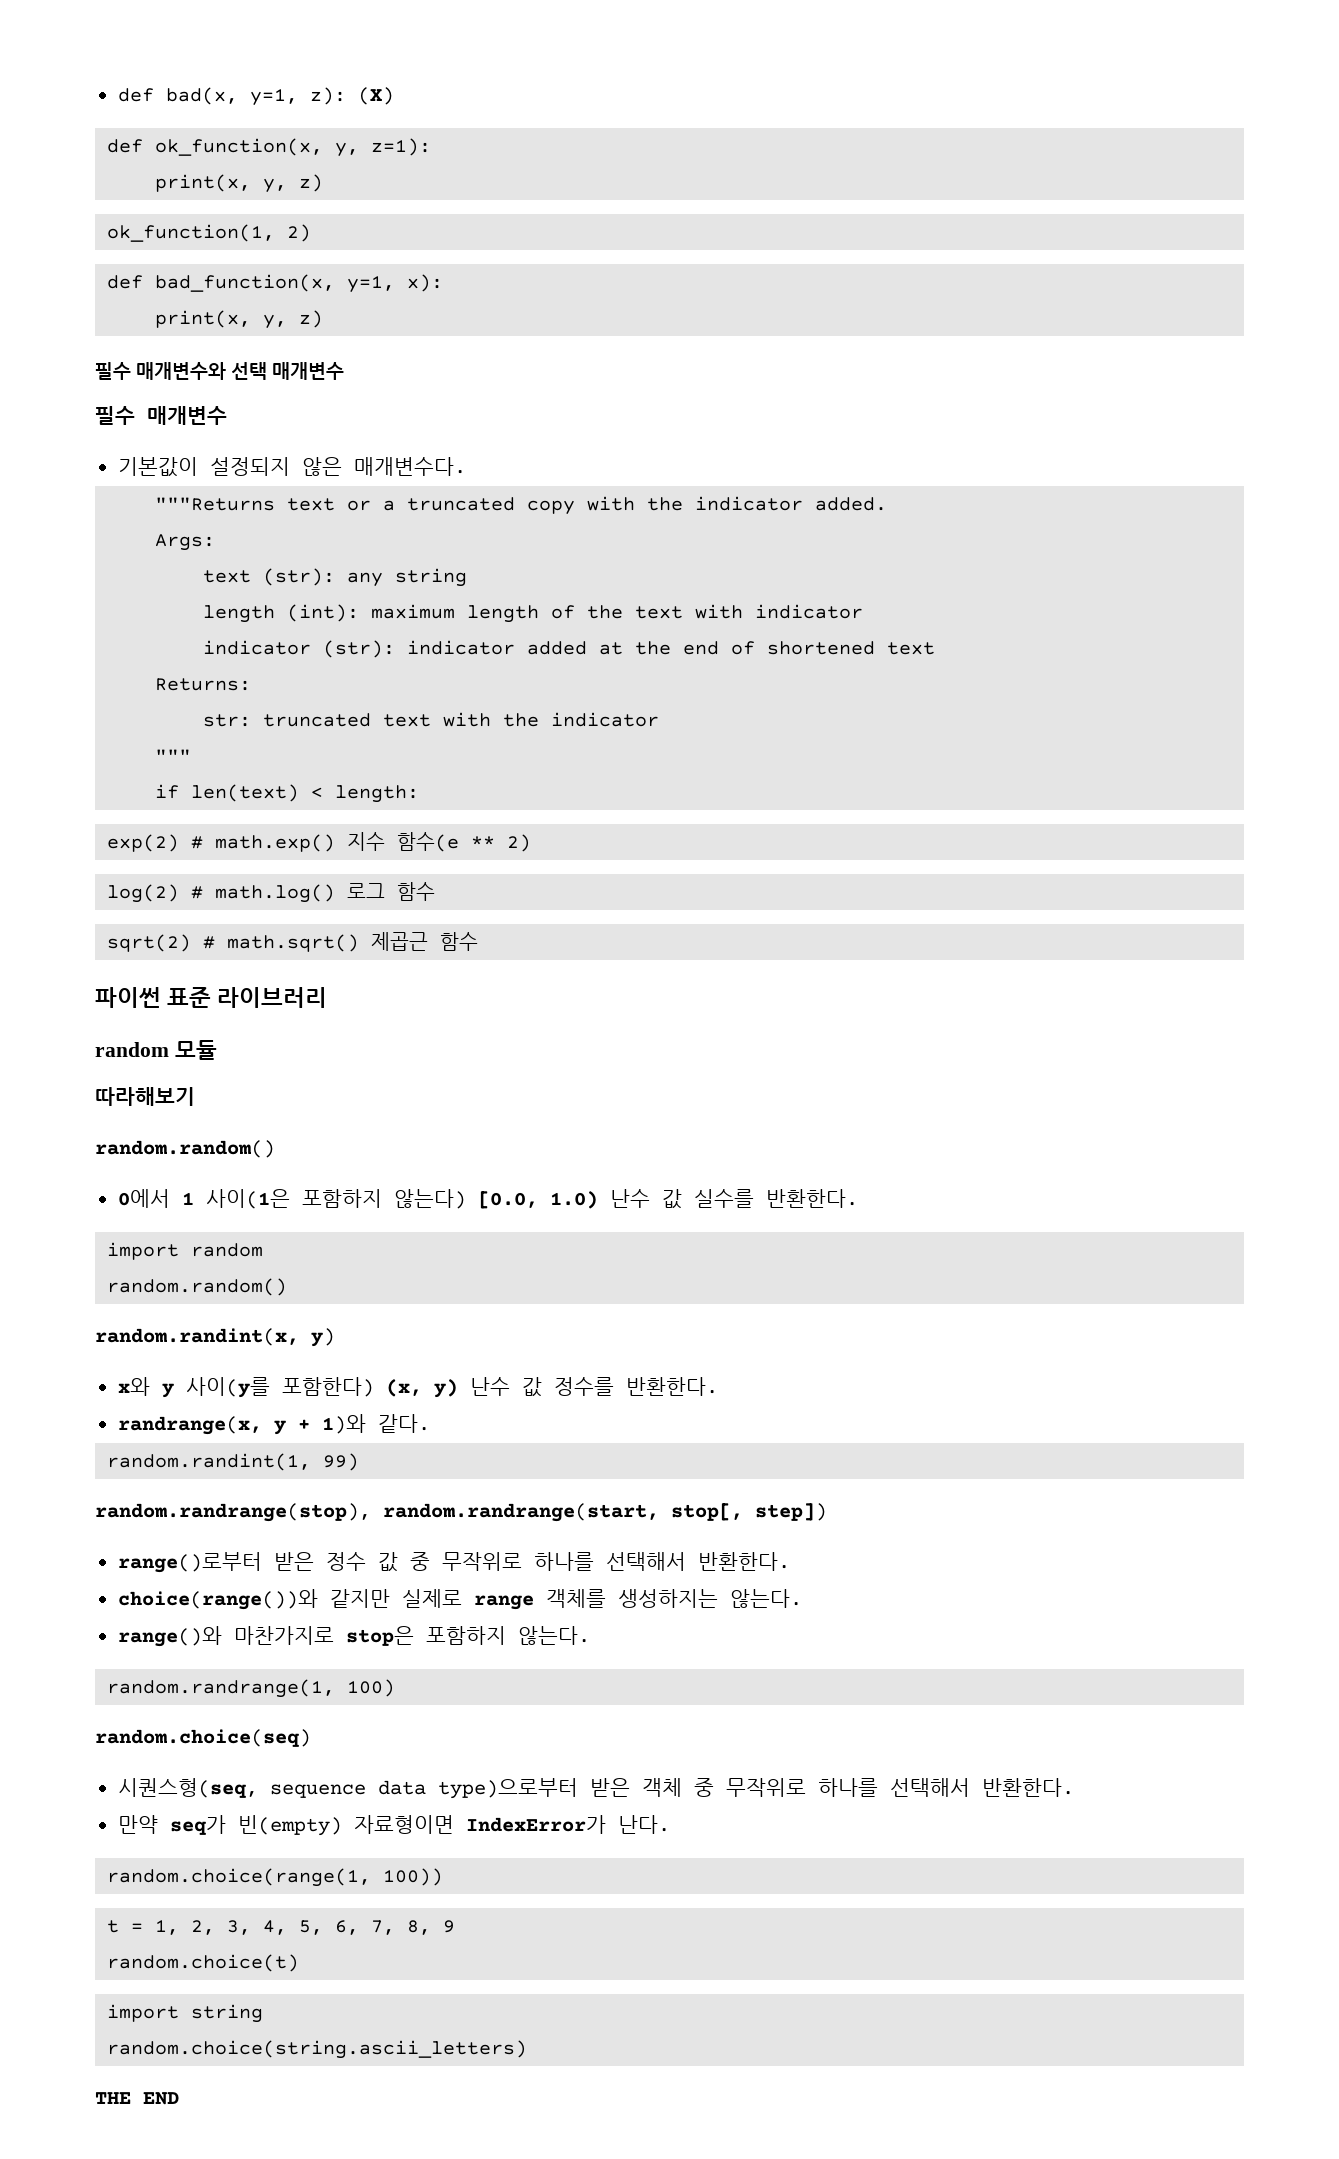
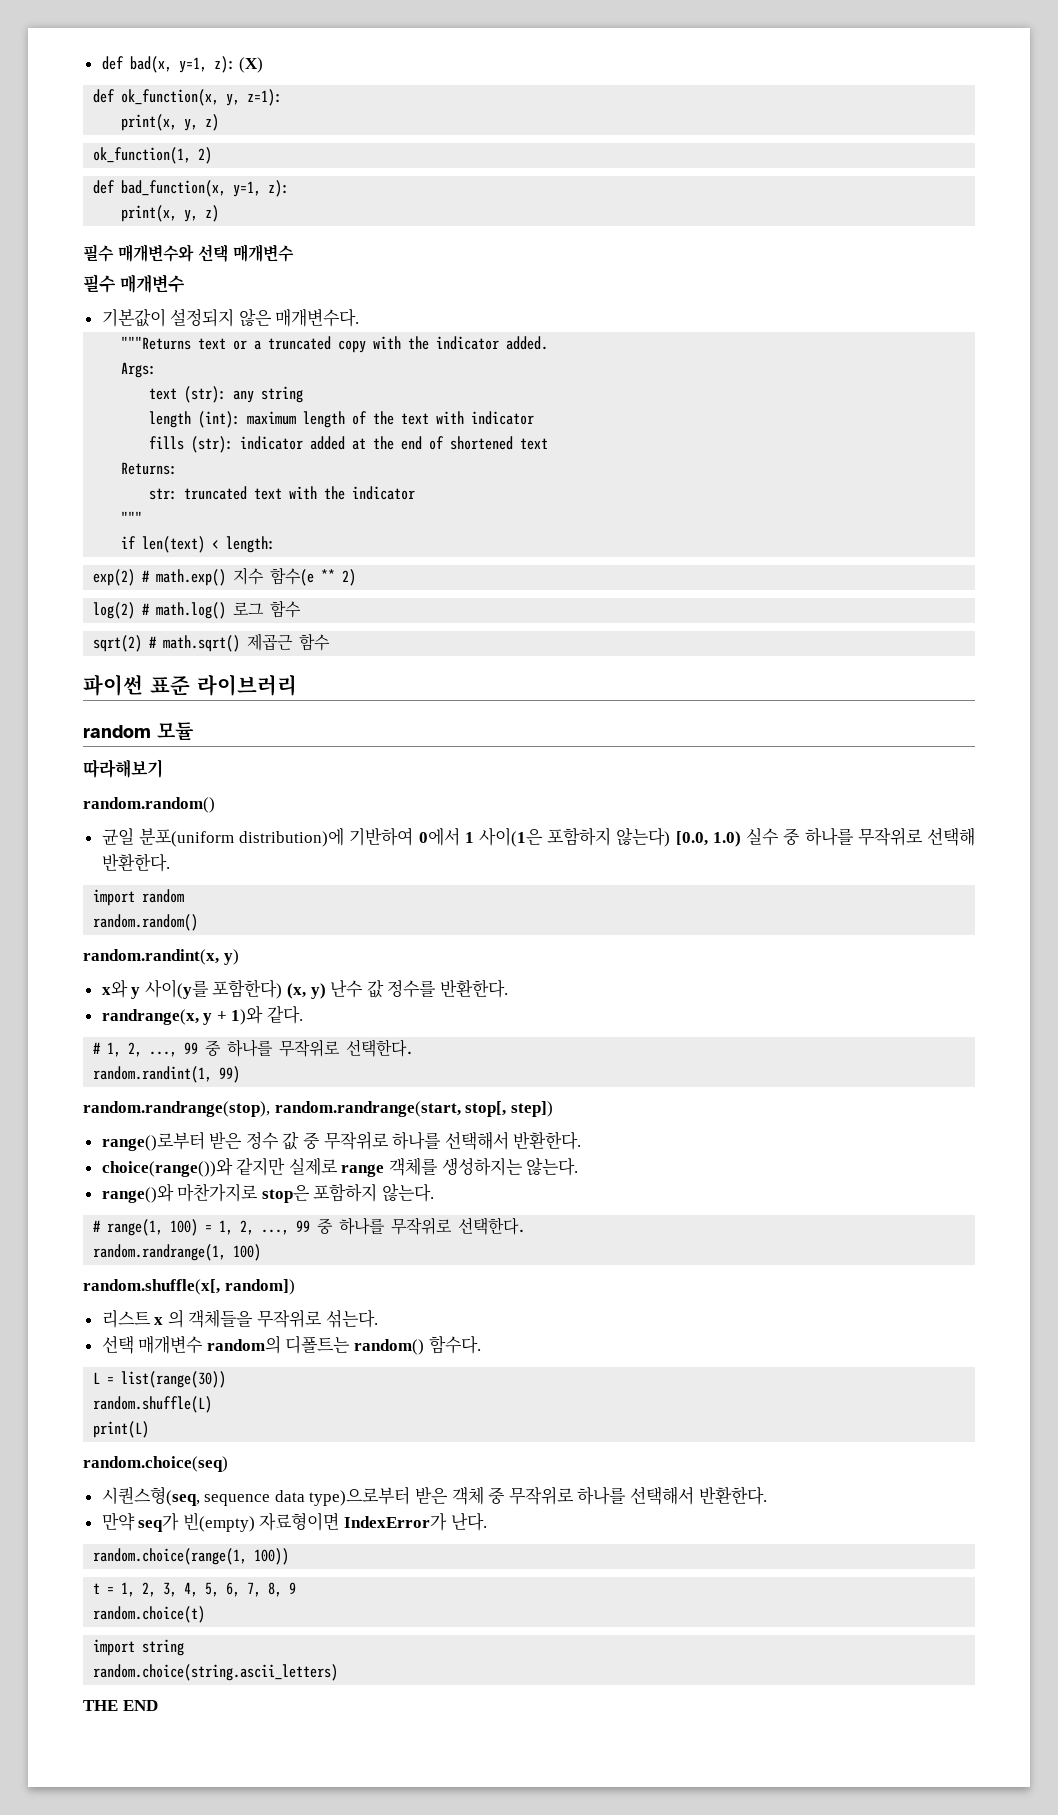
- def bad_function(x, y=1, x):
+ def bad_function(x, y=1, z):
- indicator (str): indicator added at the end of shortened text
+ fills (str): indicator added at the end of shortened text
- 0에서 1 사이(1은 포함하지 않는다) [0.0, 1.0) 난수 값 실수를 반환한다.
+ 균일 분포(uniform distribution)에 기반하여 0에서 1 사이(1은 포함하지 않는다) [0.0, 1.0) 실수 중 하나를 무작위로 선택해 반환한다.
+ # 1, 2, ..., 99 중 하나를 무작위로 선택한다.
+ # range(1, 100) = 1, 2, ..., 99 중 하나를 무작위로 선택한다.
  random.randrange(1, 100)
+ random.shuffle(x[, random])
+ 리스트 x 의 객체들을 무작위로 섞는다.
+ 선택 매개변수 random의 디폴트는 random() 함수다.
+ L = list(range(30))
+ random.shuffle(L)
+ print(L)

